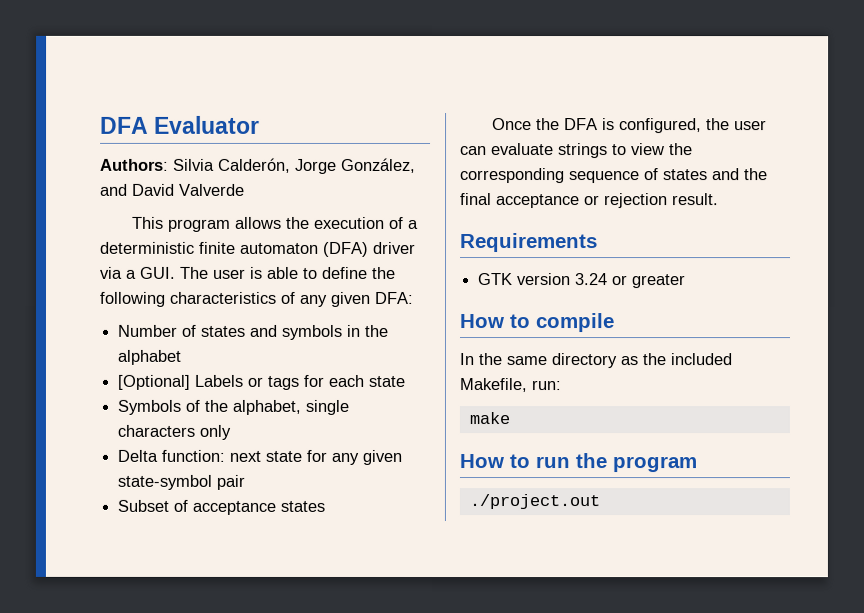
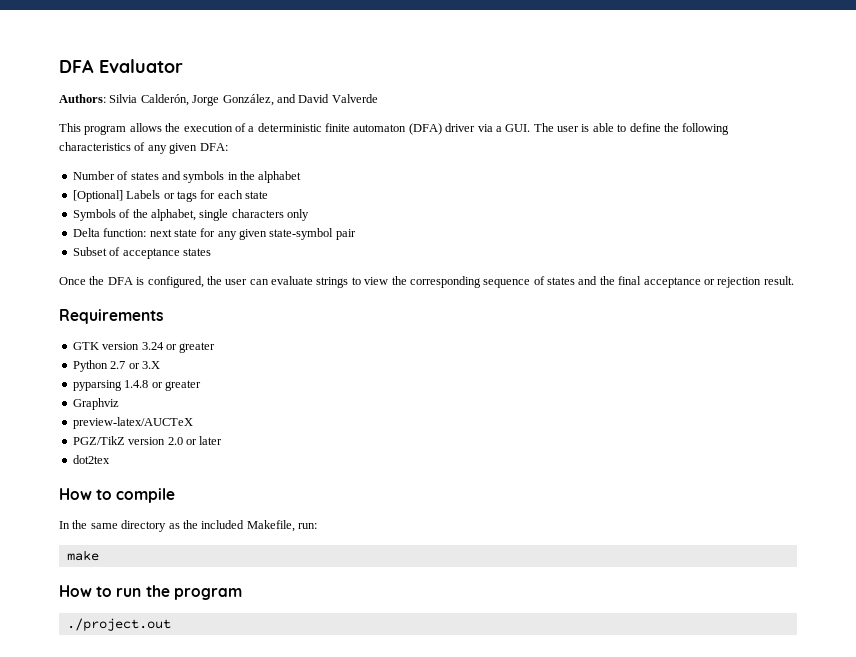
+ Python 2.7 or 3.X
+ pyparsing 1.4.8 or greater
+ Graphviz
+ preview-latex/AUCTeX
+ PGZ/TikZ version 2.0 or later
+ dot2tex

